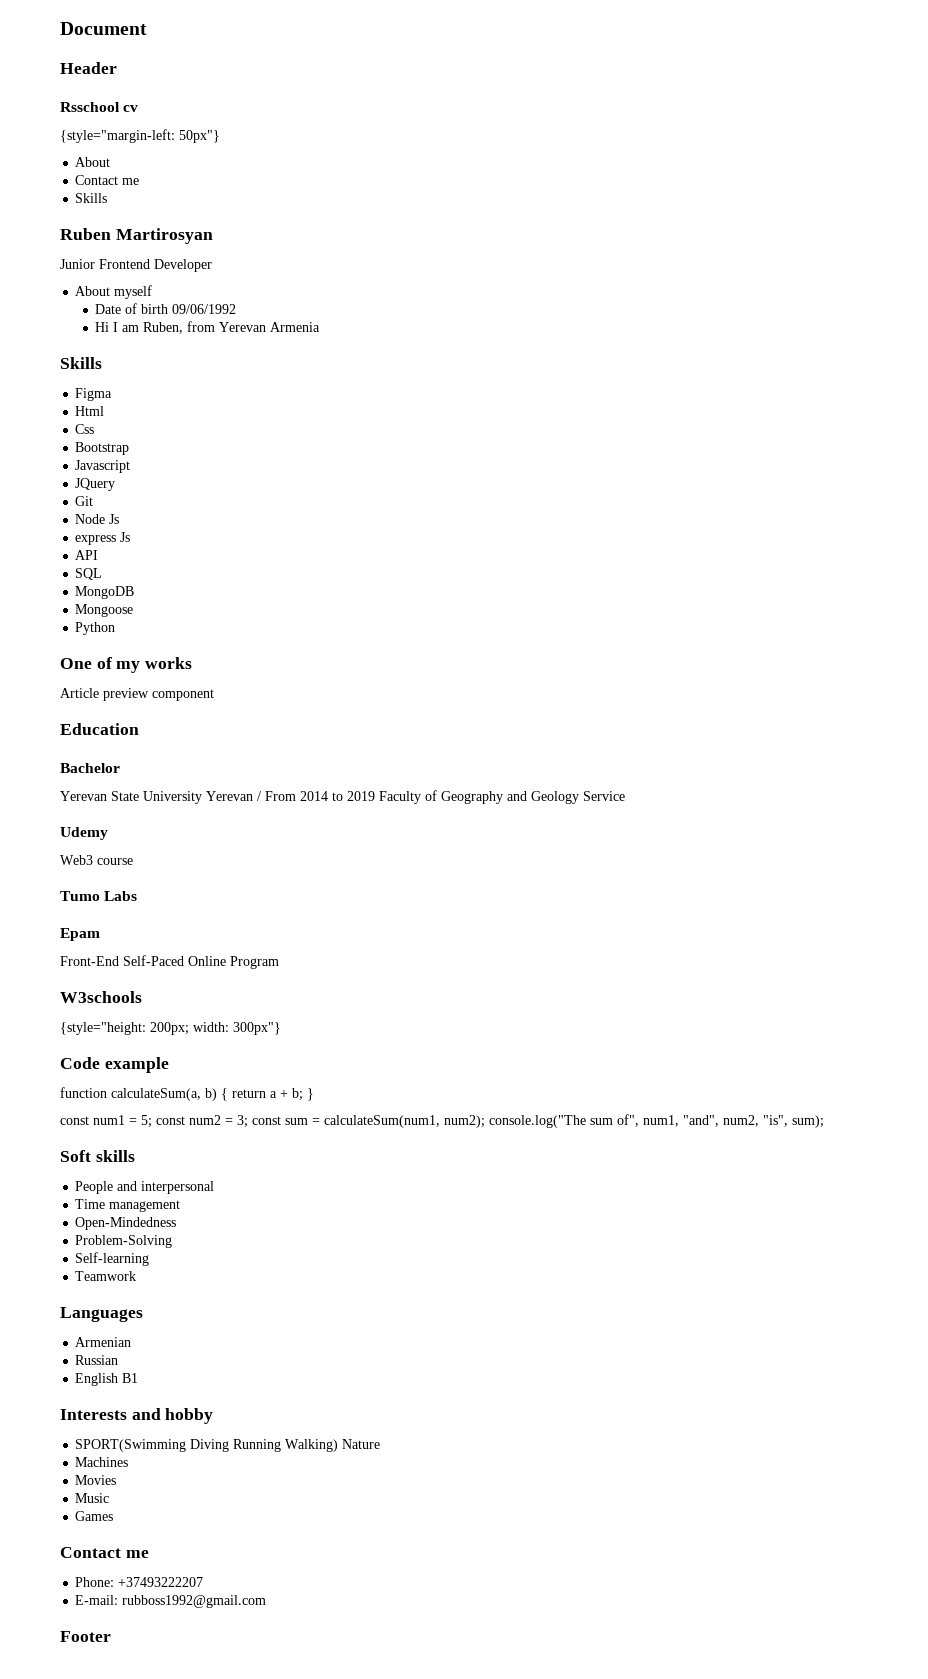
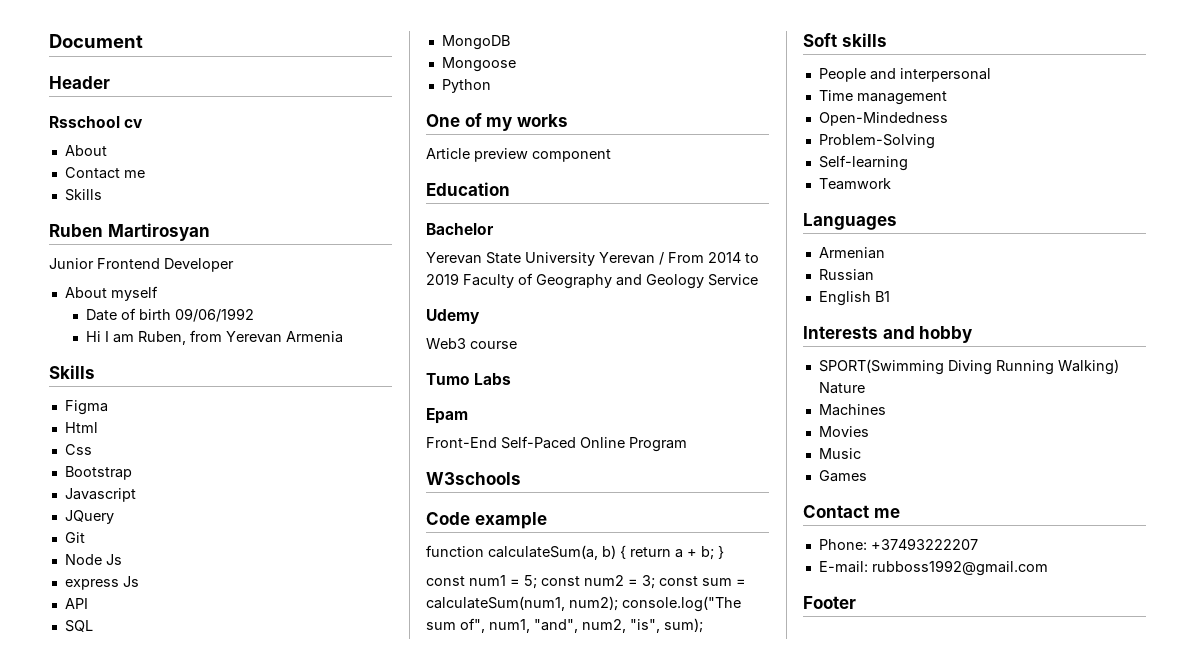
- {style="margin-left: 50px"}
- {style="height: 200px; width: 300px"}

